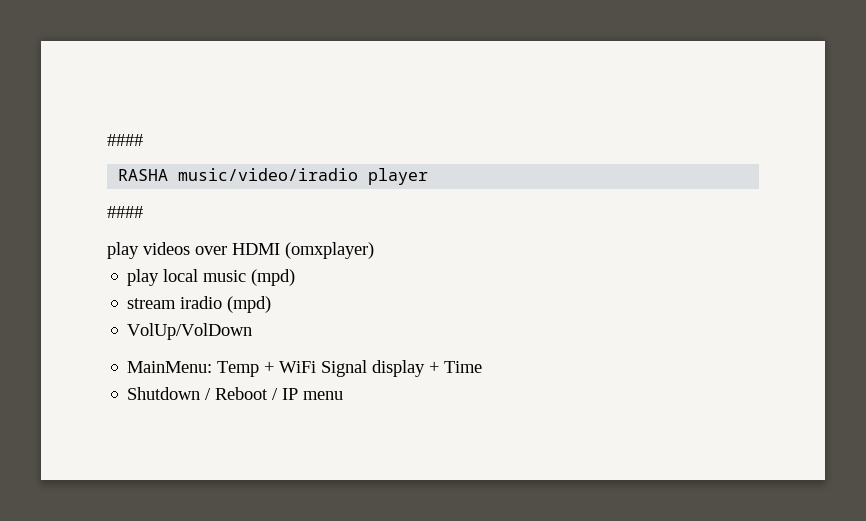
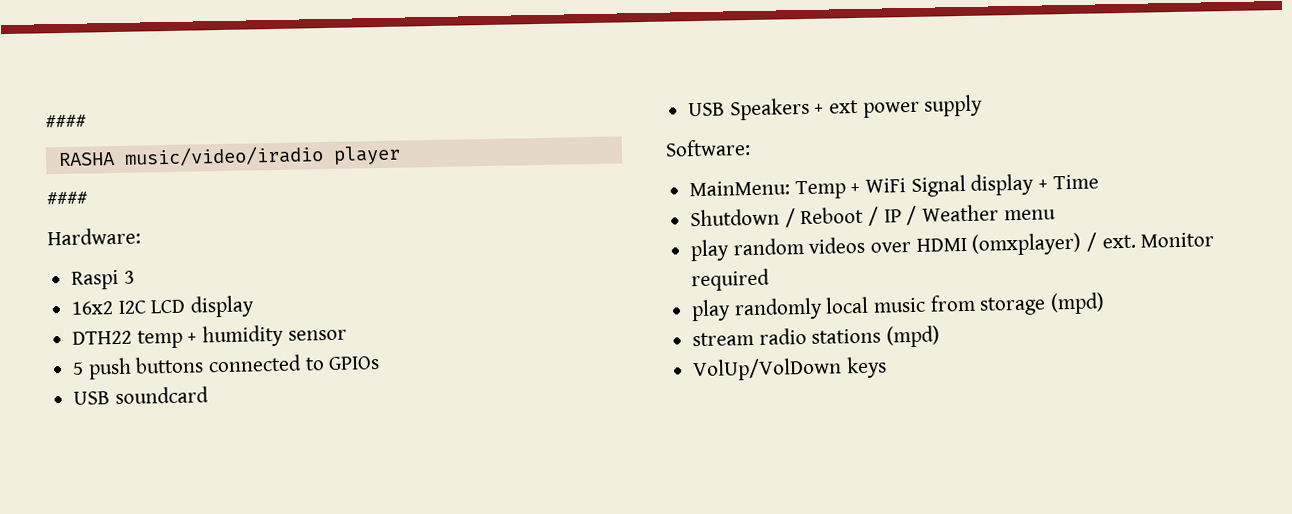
- play videos over HDMI (omxplayer)
- play local music (mpd)
- stream iradio (mpd)
- VolUp/VolDown
+ Hardware:
+ Raspi 3
+ 16x2 I2C LCD display
+ DTH22 temp + humidity sensor
+ 5 push buttons connected to GPIOs
+ USB soundcard
+ USB Speakers + ext power supply
+ Software:
- Shutdown / Reboot / IP menu
+ Shutdown / Reboot / IP / Weather menu
+ play random videos over HDMI (omxplayer) / ext. Monitor required
+ play randomly local music from storage (mpd)
+ stream radio stations (mpd)
+ VolUp/VolDown keys

